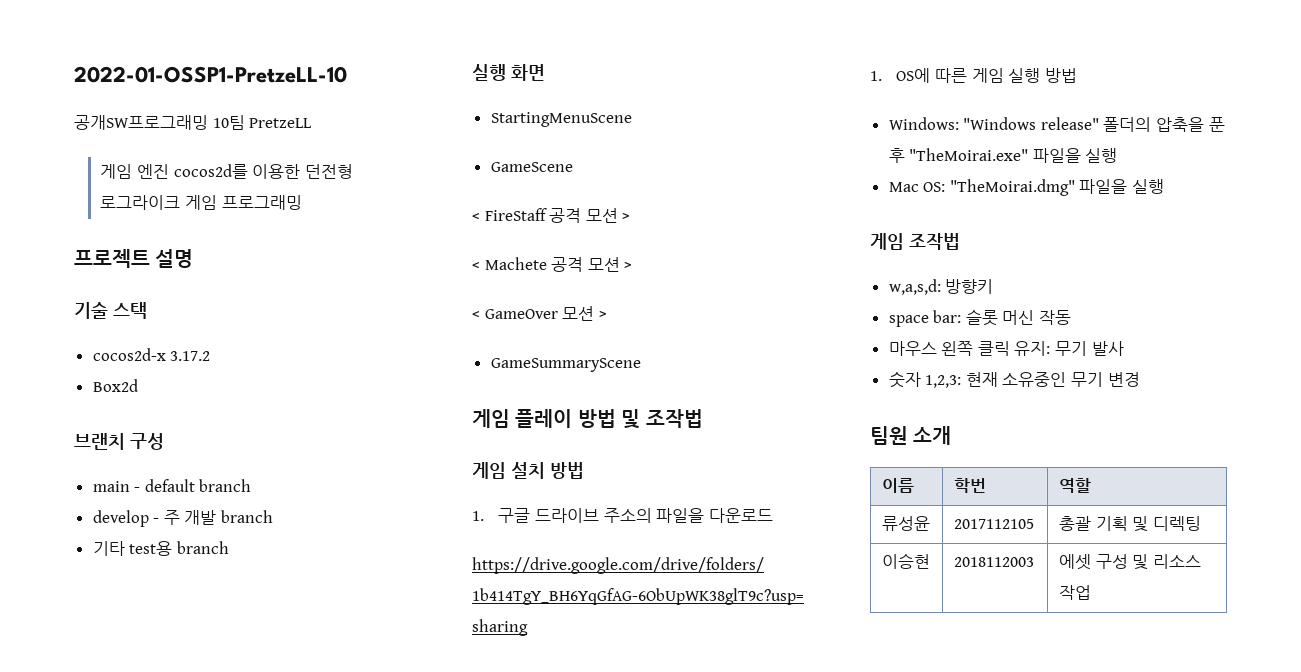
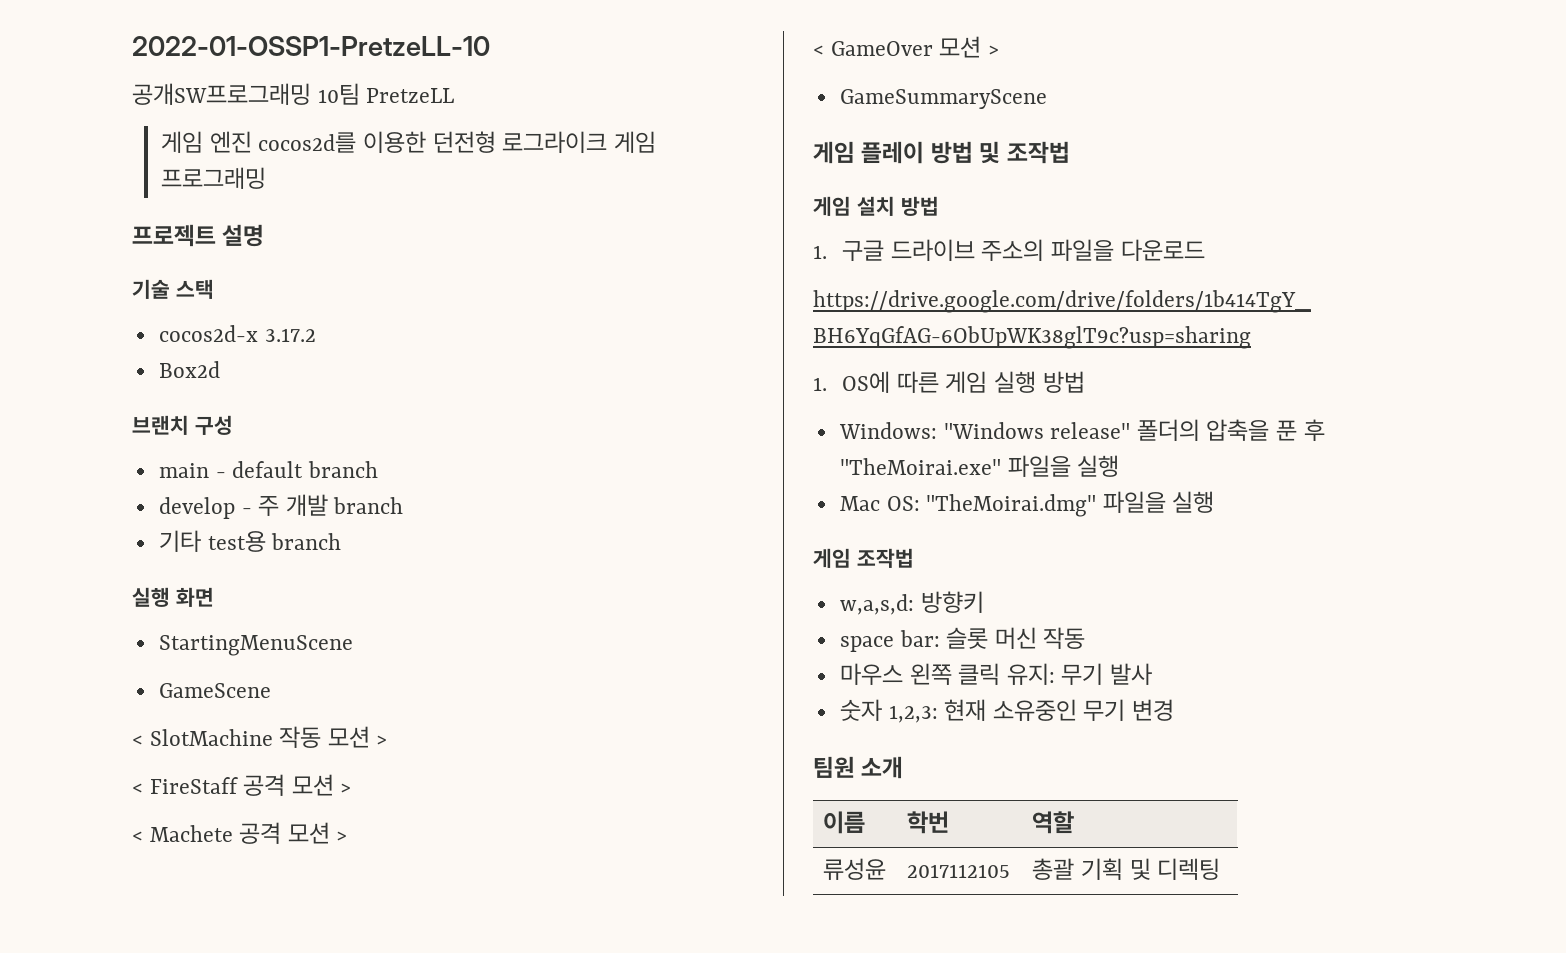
+ < SlotMachine 작동 모션 >
- 이승현 | 2018112003 | 에셋 구성 및 리소스 작업

